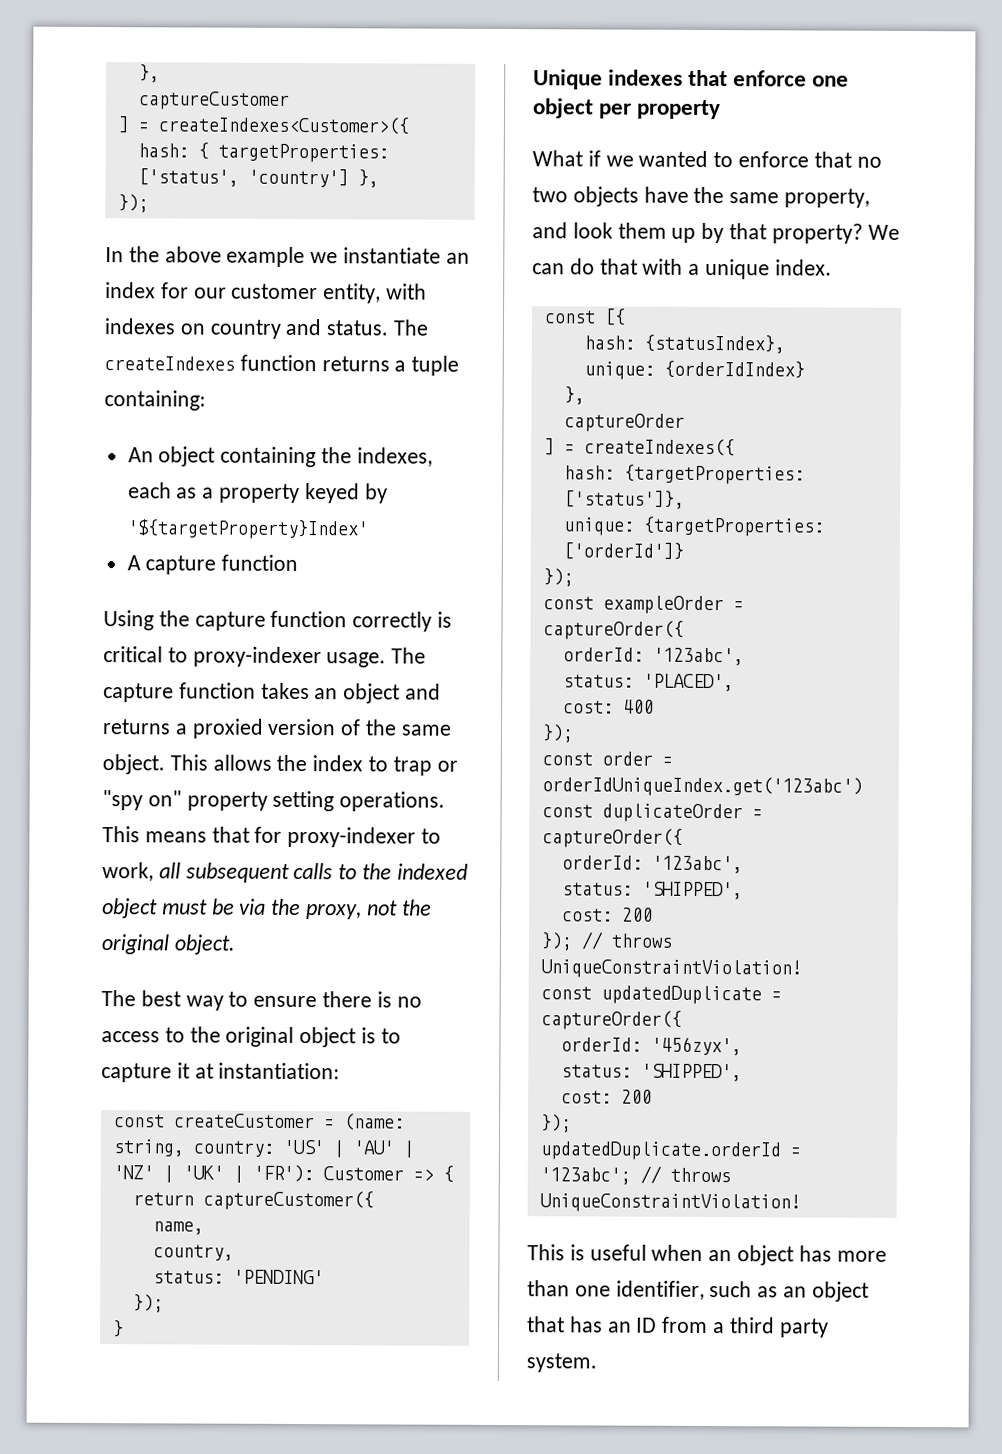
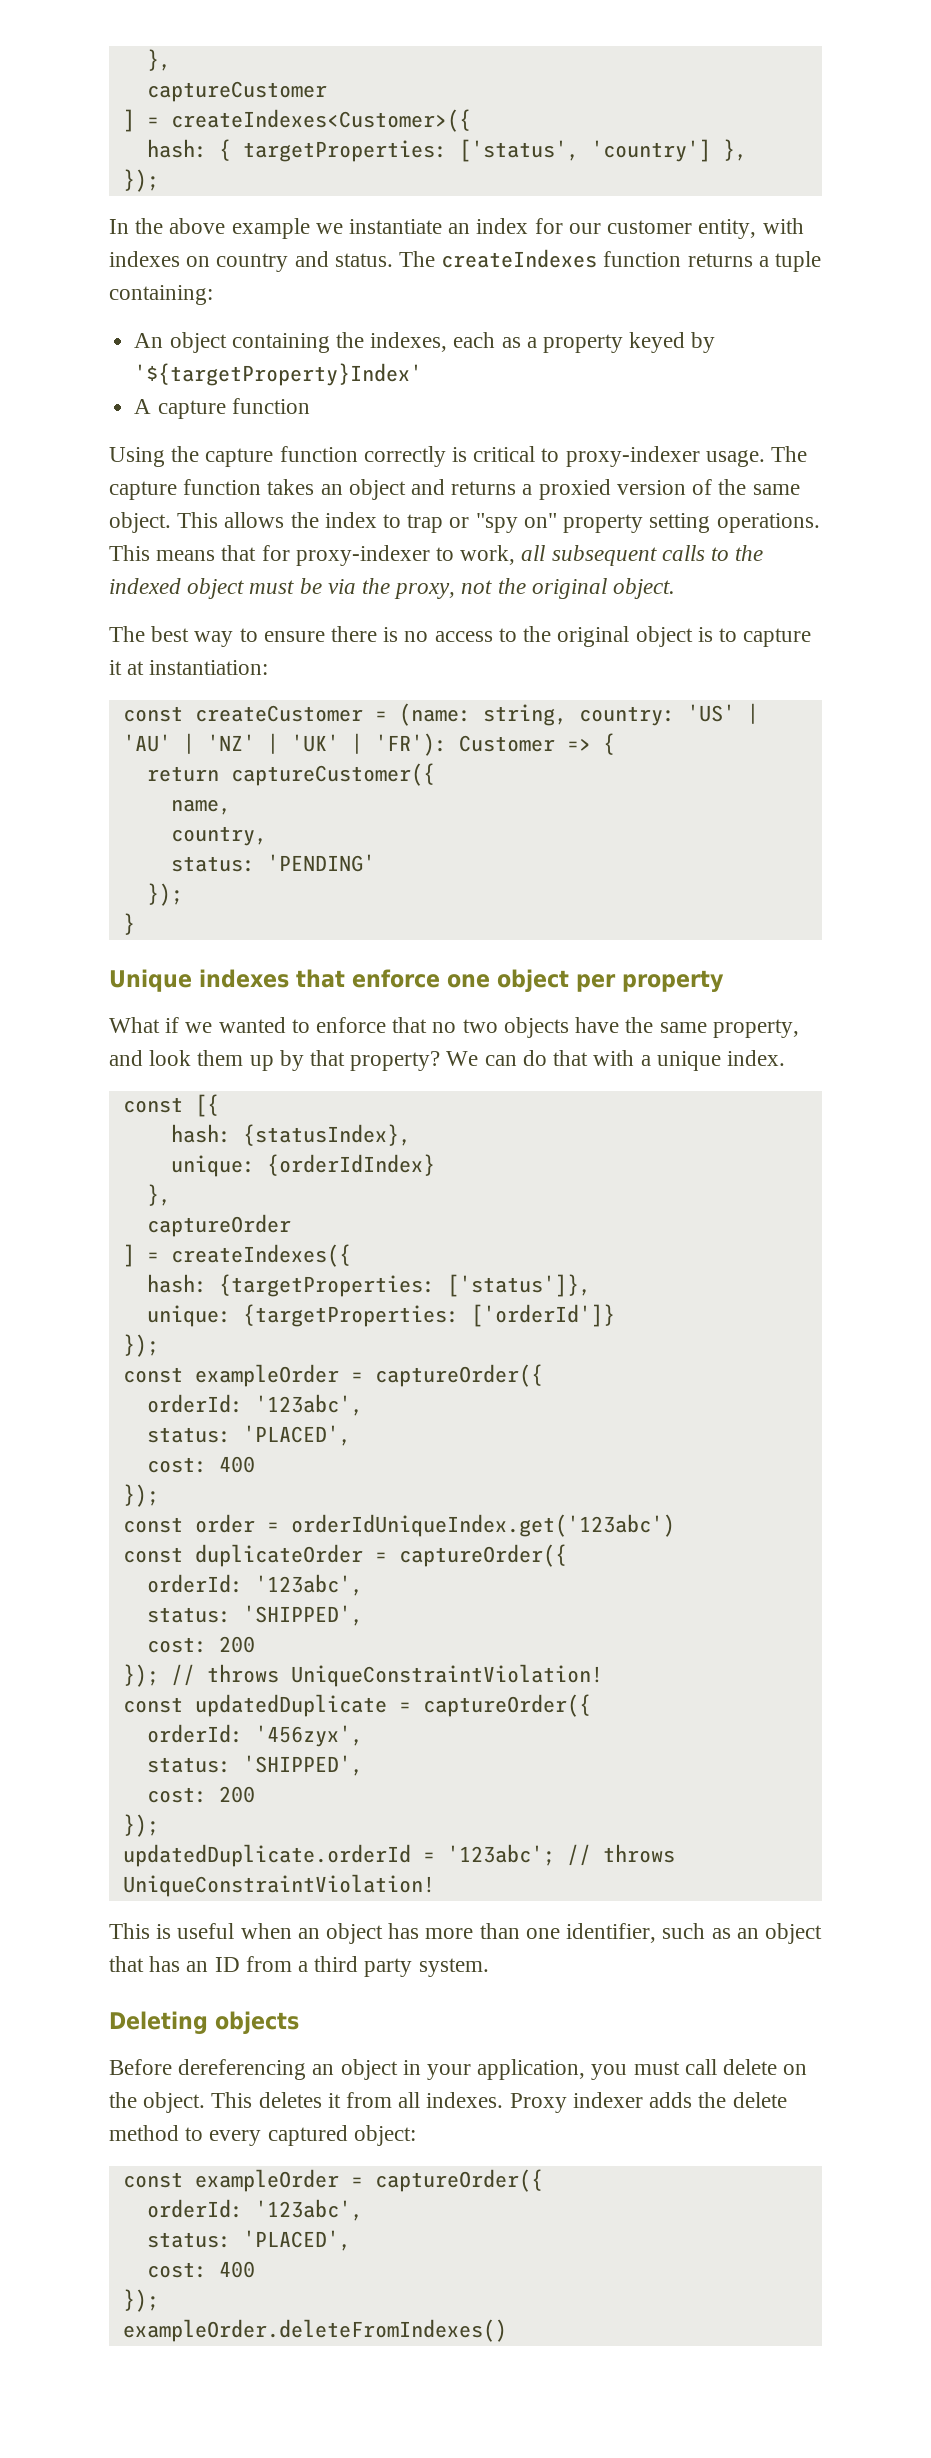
+ Deleting objects
+ Before dereferencing an object in your application, you must call delete on the object. This deletes it from all indexes. Proxy indexer adds the delete method to every captured object:
+ const exampleOrder = captureOrder({
+ orderId: '123abc',
+ status: 'PLACED',
+ cost: 400
+ });
+ exampleOrder.deleteFromIndexes()

